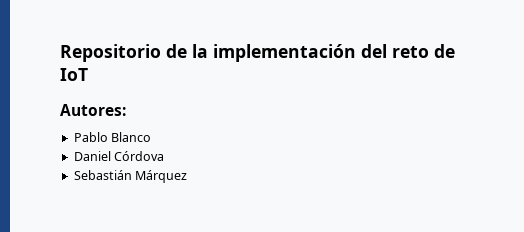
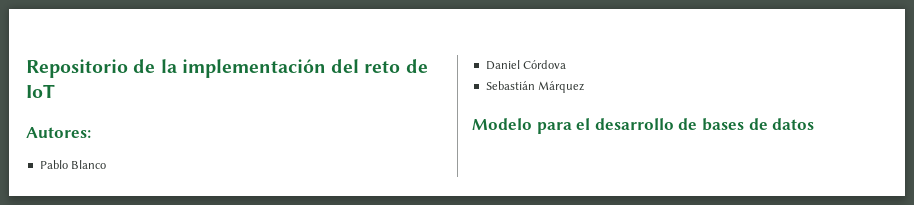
+ Modelo para el desarrollo de bases de datos

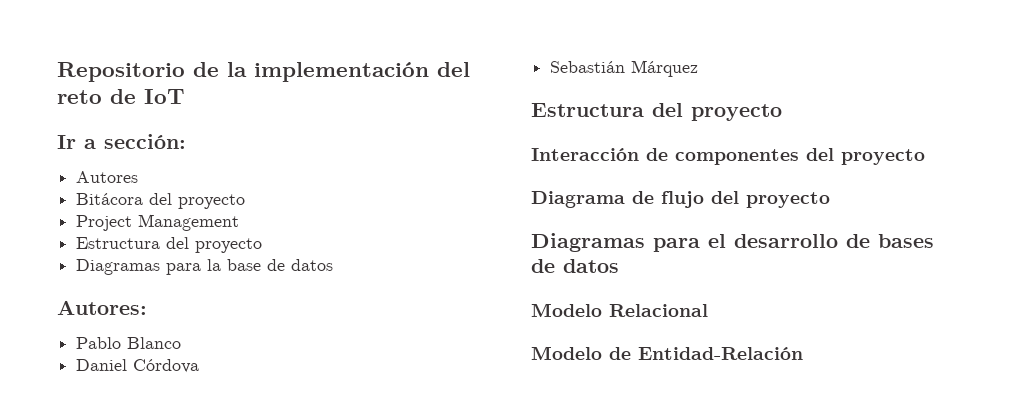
+ Ir a sección:
+ Autores
+ Bitácora del proyecto
+ Project Management
+ Estructura del proyecto
+ Diagramas para la base de datos
  Sebastián Márquez
- Modelo para el desarrollo de bases de datos
+ Estructura del proyecto
+ Interacción de componentes del proyecto
+ Diagrama de flujo del proyecto
+ Diagramas para el desarrollo de bases de datos
+ Modelo Relacional
+ Modelo de Entidad-Relación

